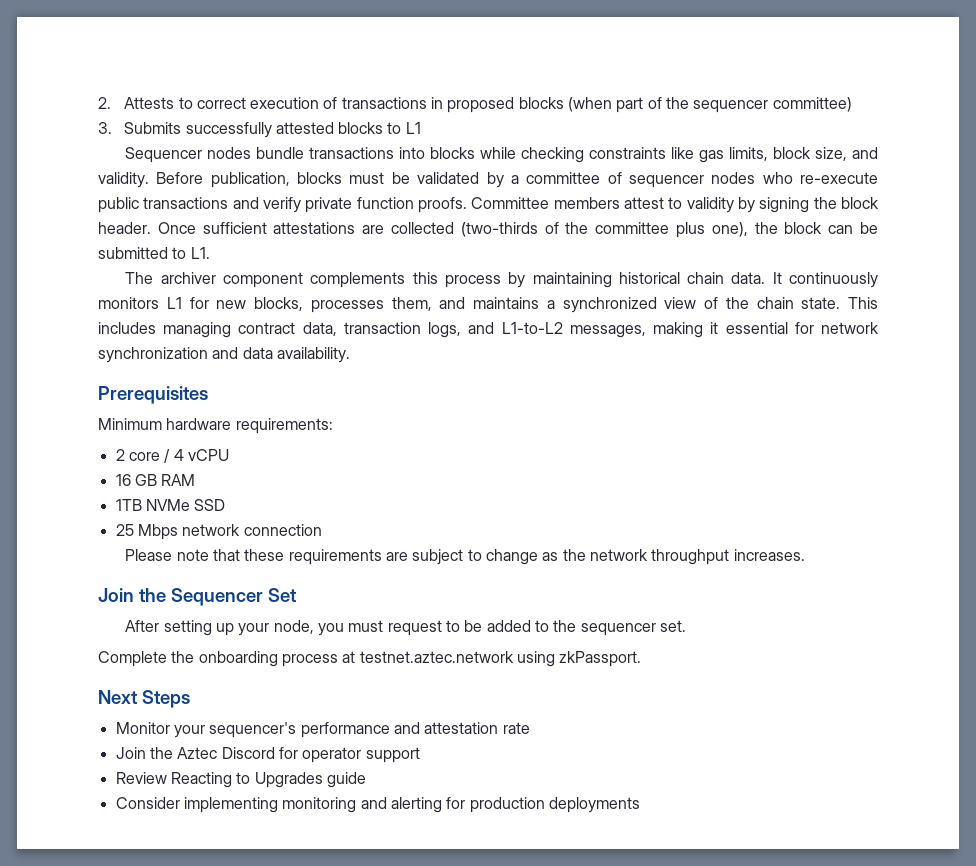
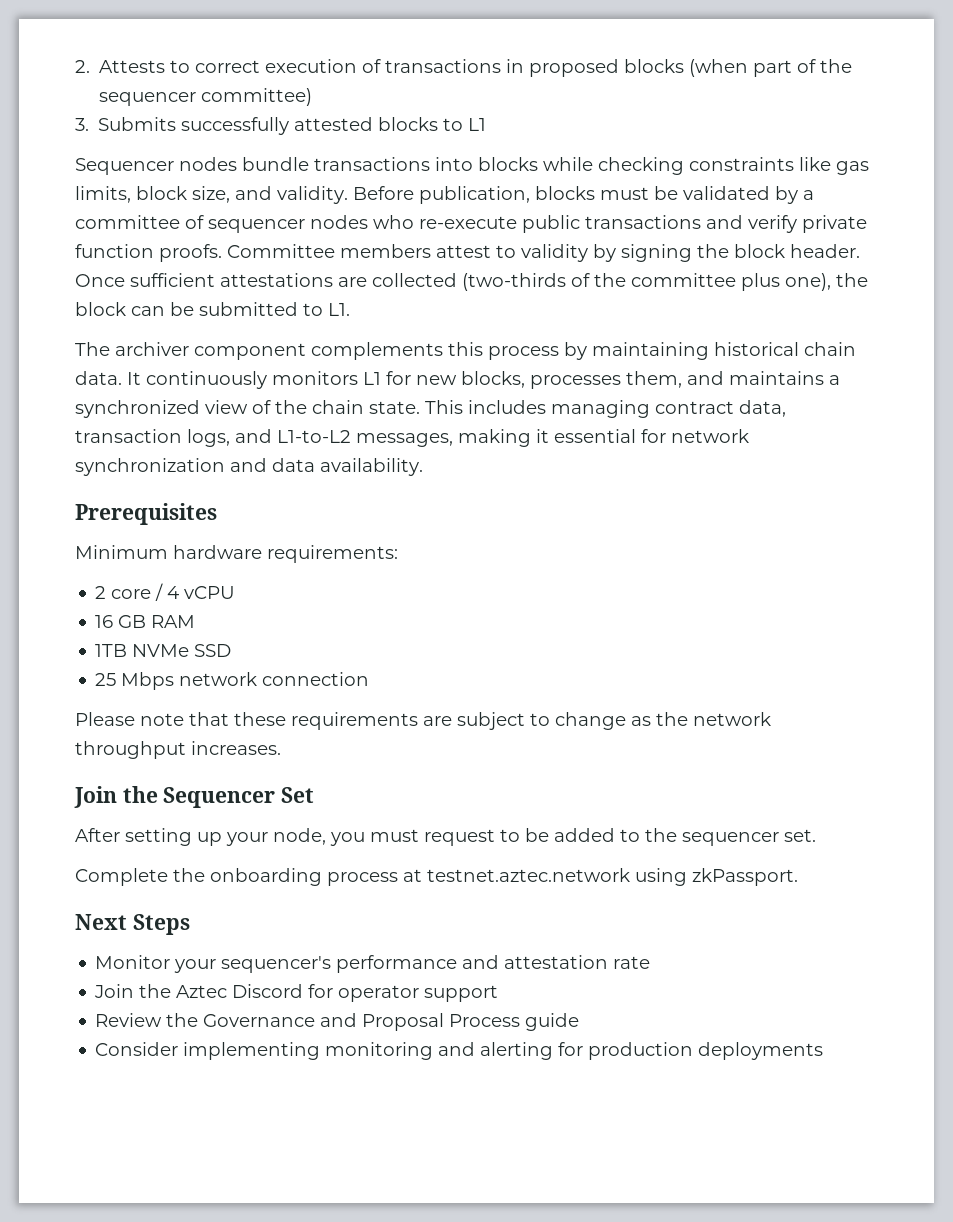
- Review Reacting to Upgrades guide
+ Review the Governance and Proposal Process guide

